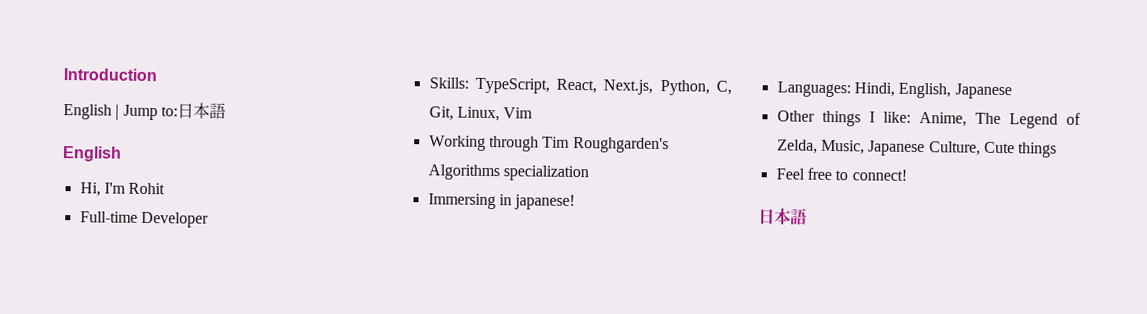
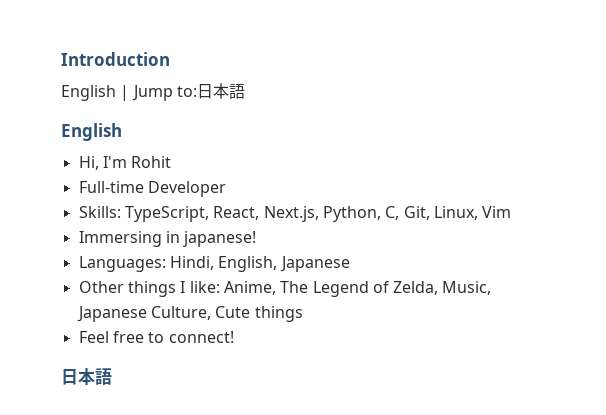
- Working through Tim Roughgarden's Algorithms specialization

